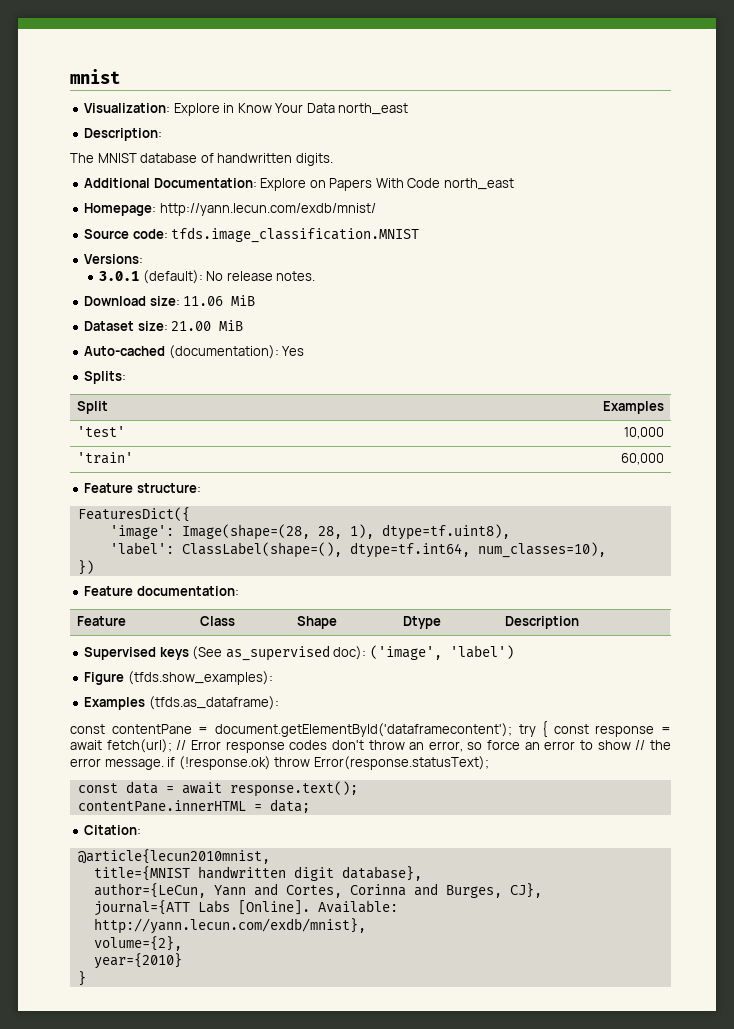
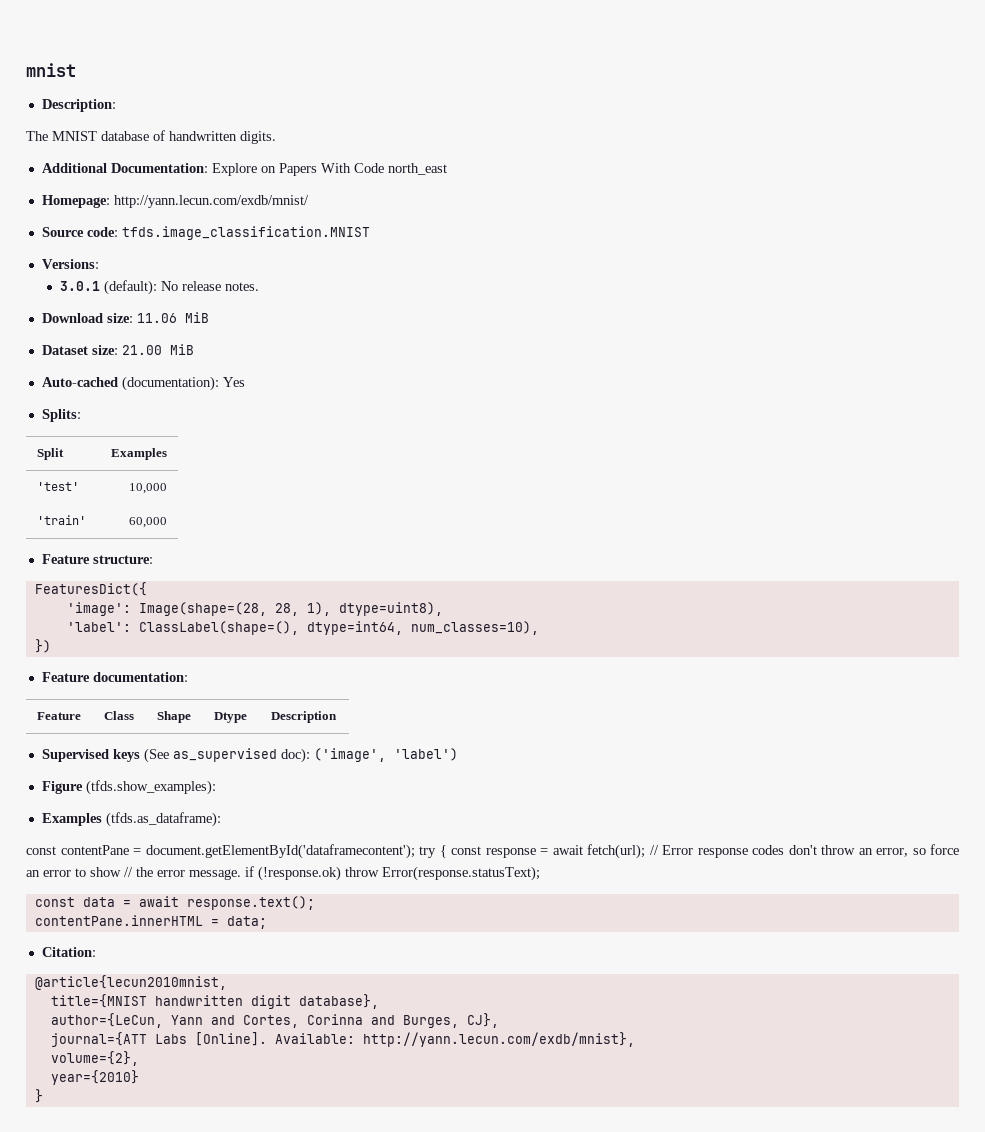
- Visualization: Explore in Know Your Data north_east
- 'image': Image(shape=(28, 28, 1), dtype=tf.uint8),
+ 'image': Image(shape=(28, 28, 1), dtype=uint8),
- 'label': ClassLabel(shape=(), dtype=tf.int64, num_classes=10),
+ 'label': ClassLabel(shape=(), dtype=int64, num_classes=10),

